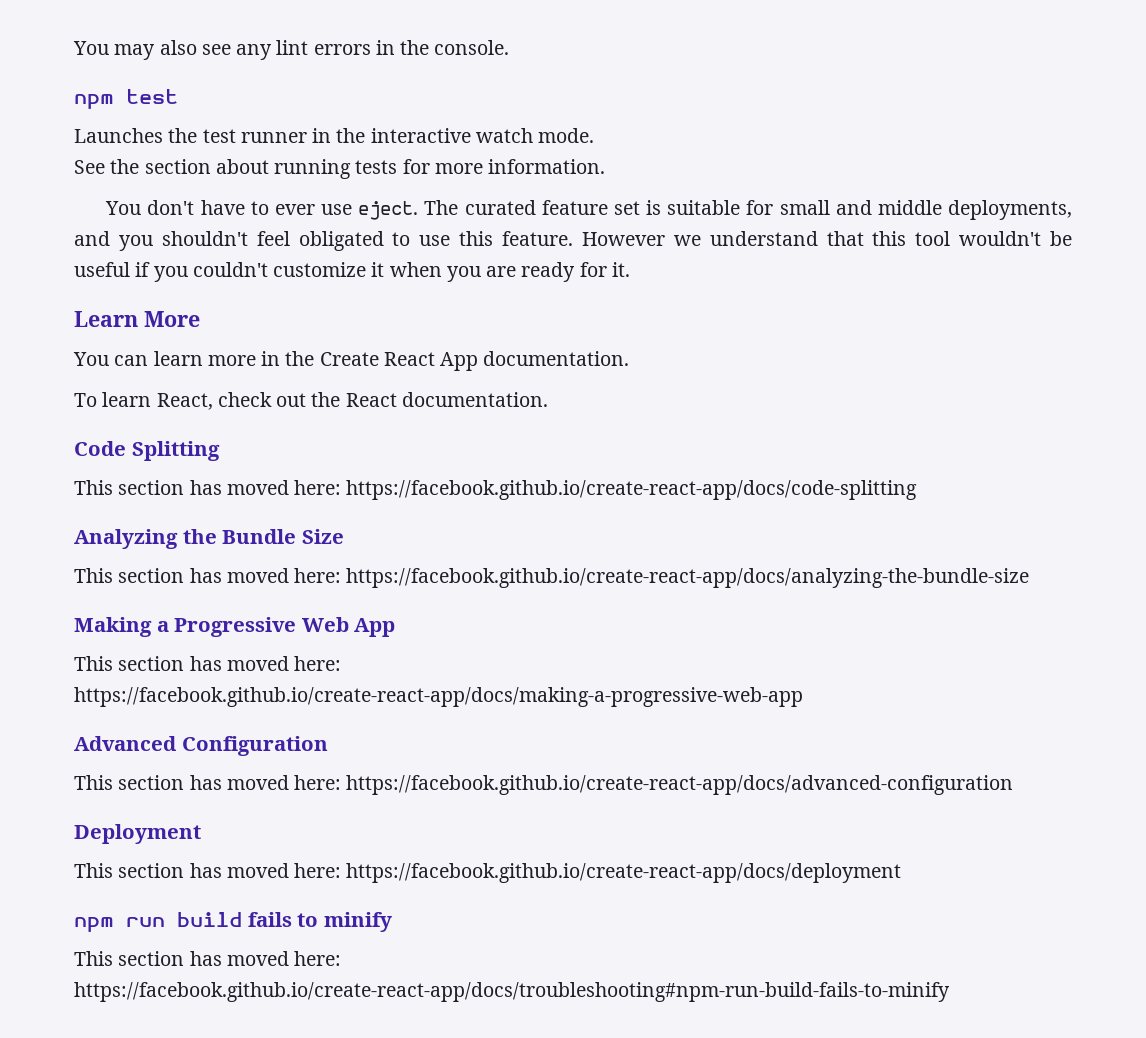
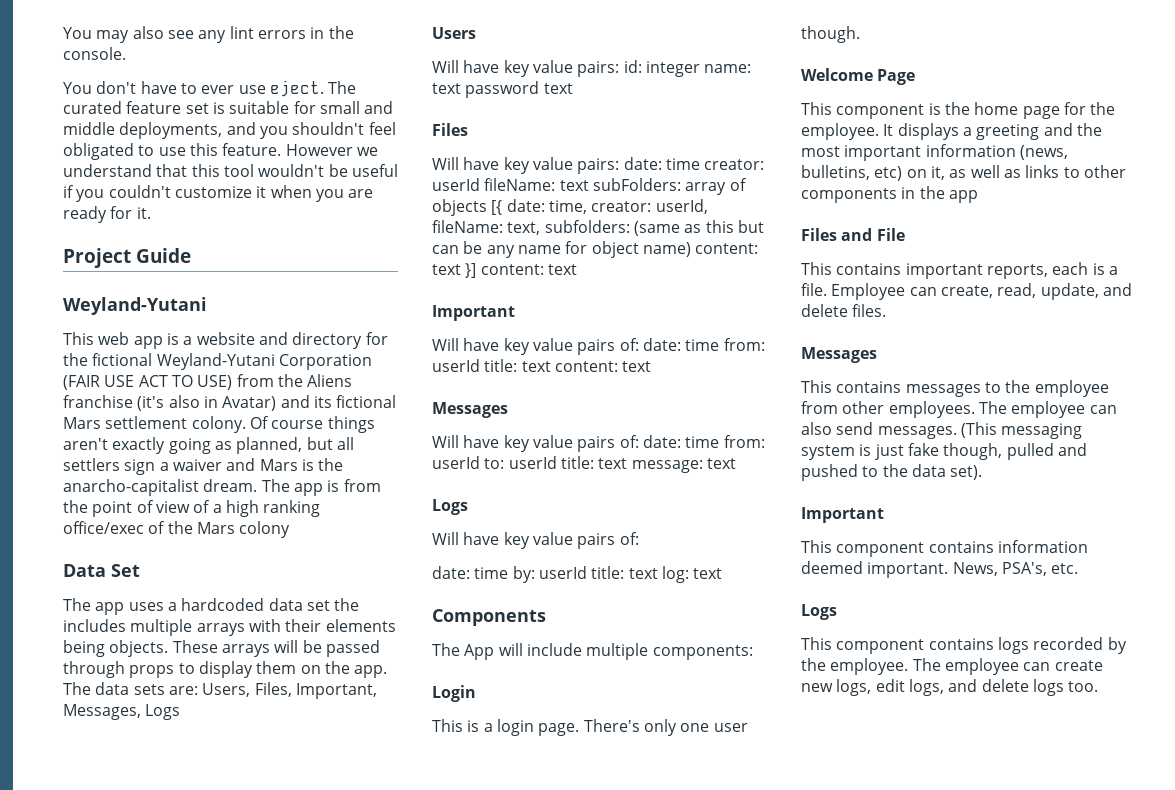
- npm test
- Launches the test runner in the interactive watch mode.
- See the section about running tests for more information.
- Learn More
- You can learn more in the Create React App documentation.
- To learn React, check out the React documentation.
- Code Splitting
- This section has moved here: https://facebook.github.io/create-react-app/docs/code-splitting
- Analyzing the Bundle Size
- This section has moved here: https://facebook.github.io/create-react-app/docs/analyzing-the-bundle-size
- Making a Progressive Web App
- This section has moved here: https://facebook.github.io/create-react-app/docs/making-a-progressive-web-app
- Advanced Configuration
- This section has moved here: https://facebook.github.io/create-react-app/docs/advanced-configuration
- Deployment
- This section has moved here: https://facebook.github.io/create-react-app/docs/deployment
- npm run build fails to minify
- This section has moved here: https://facebook.github.io/create-react-app/docs/troubleshooting#npm-run-build-fails-to-minify
+ Project Guide
+ Weyland-Yutani
+ This web app is a website and directory for the fictional Weyland-Yutani Corporation (FAIR USE ACT TO USE) from the Aliens franchise (it's also in Avatar) and its fictional Mars settlement colony. Of course things aren't exactly going as planned, but all settlers sign a waiver and Mars is the anarcho-capitalist dream. The app is from the point of view of a high ranking office/exec of the Mars colony
+ Data Set
+ The app uses a hardcoded data set the includes multiple arrays with their elements being objects. These arrays will be passed through props to display them on the app. The data sets are: Users, Files, Important, Messages, Logs
+ Users
+ Will have key value pairs: id: integer name: text password text
+ Files
+ Will have key value pairs: date: time creator: userId fileName: text subFolders: array of objects [{ date: time, creator: userId, fileName: text, subfolders: (same as this but can be any name for object name) content: text }] content: text
+ Important
+ Will have key value pairs of: date: time from: userId title: text content: text
+ Messages
+ Will have key value pairs of: date: time from: userId to: userId title: text message: text
+ Logs
+ Will have key value pairs of:
+ date: time by: userId title: text log: text
+ Components
+ The App will include multiple components:
+ Login
+ This is a login page. There's only one user though.
+ Welcome Page
+ This component is the home page for the employee. It displays a greeting and the most important information (news, bulletins, etc) on it, as well as links to other components in the app
+ Files and File
+ This contains important reports, each is a file. Employee can create, read, update, and delete files.
+ Messages
+ This contains messages to the employee from other employees. The employee can also send messages. (This messaging system is just fake though, pulled and pushed to the data set).
+ Important
+ This component contains information deemed important. News, PSA's, etc.
+ Logs
+ This component contains logs recorded by the employee. The employee can create new logs, edit logs, and delete logs too.

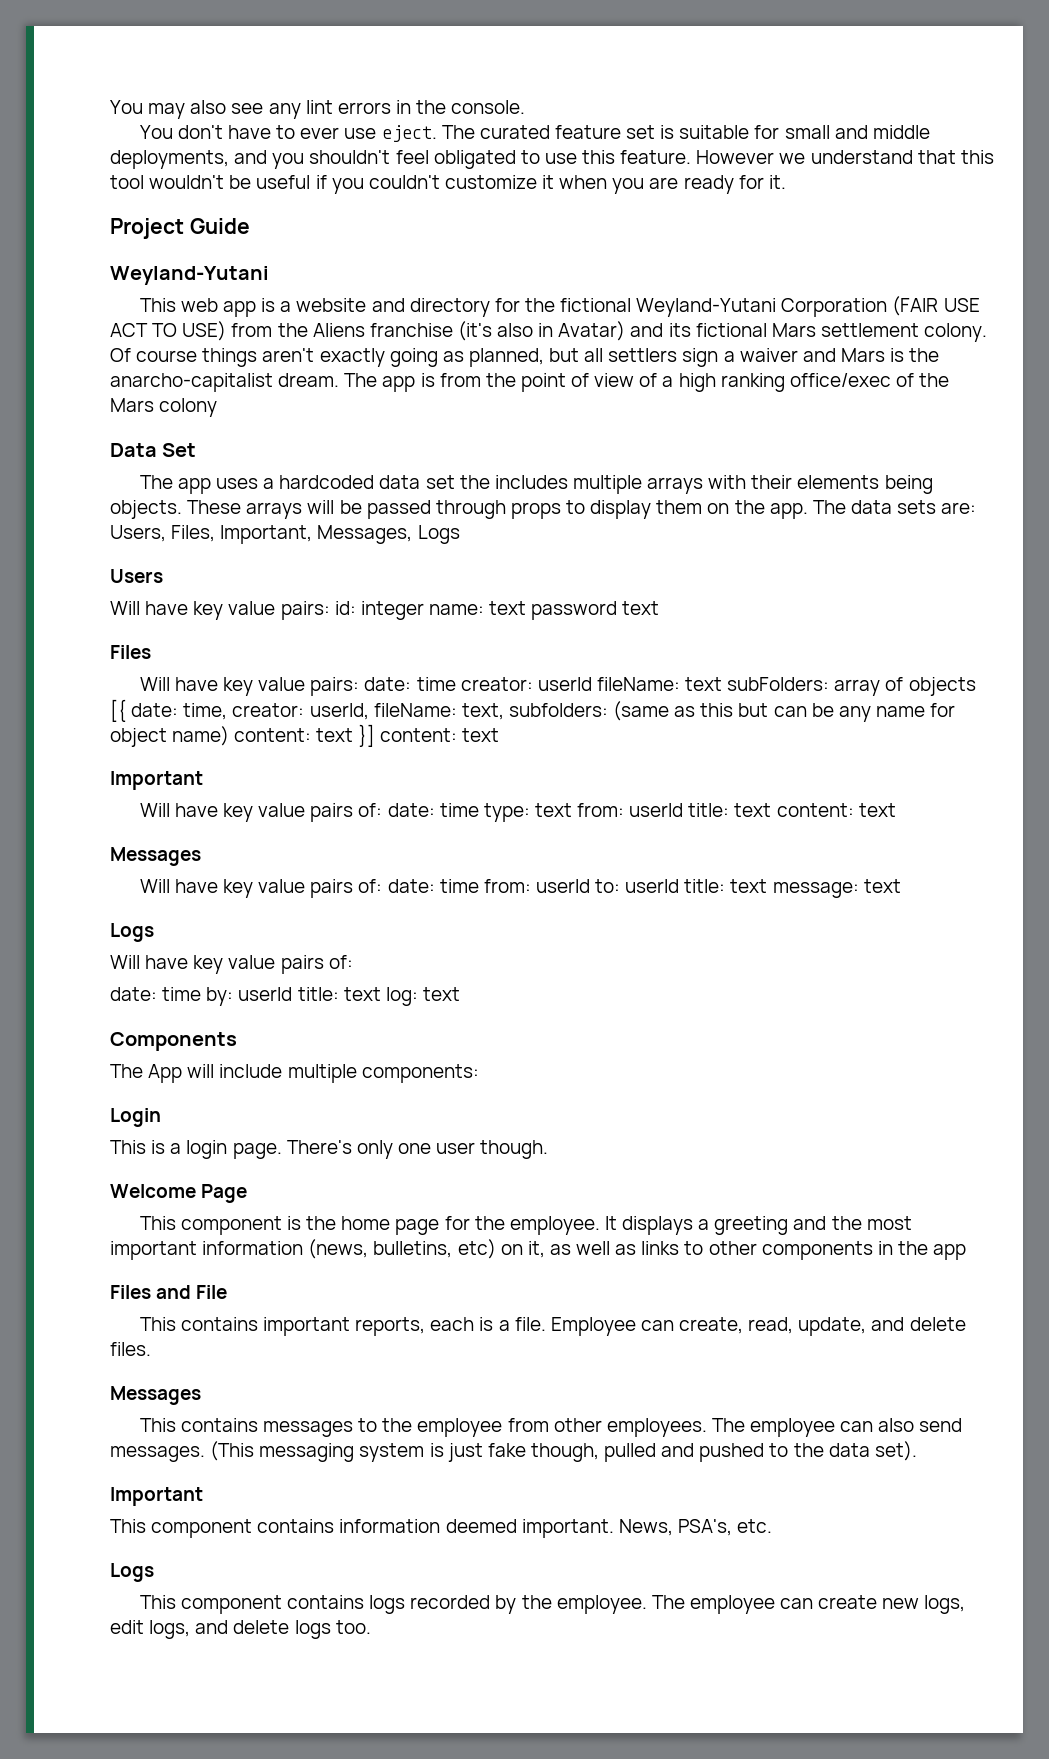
- Will have key value pairs of: date: time from: userId title: text content: text
+ Will have key value pairs of: date: time type: text from: userId title: text content: text

